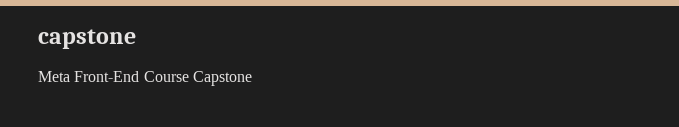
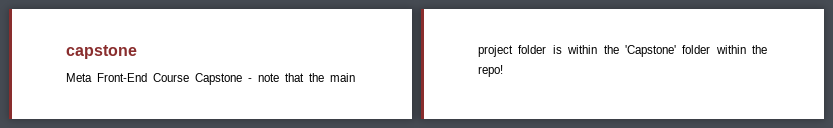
- Meta Front-End Course Capstone
+ Meta Front-End Course Capstone - note that the main project folder is within the 'Capstone' folder within the repo!

